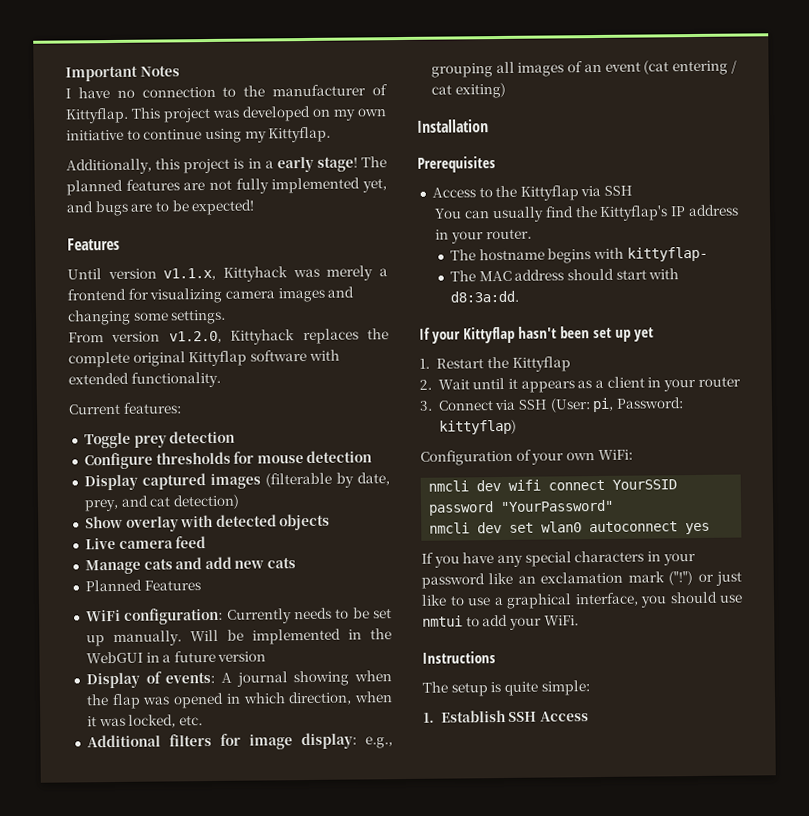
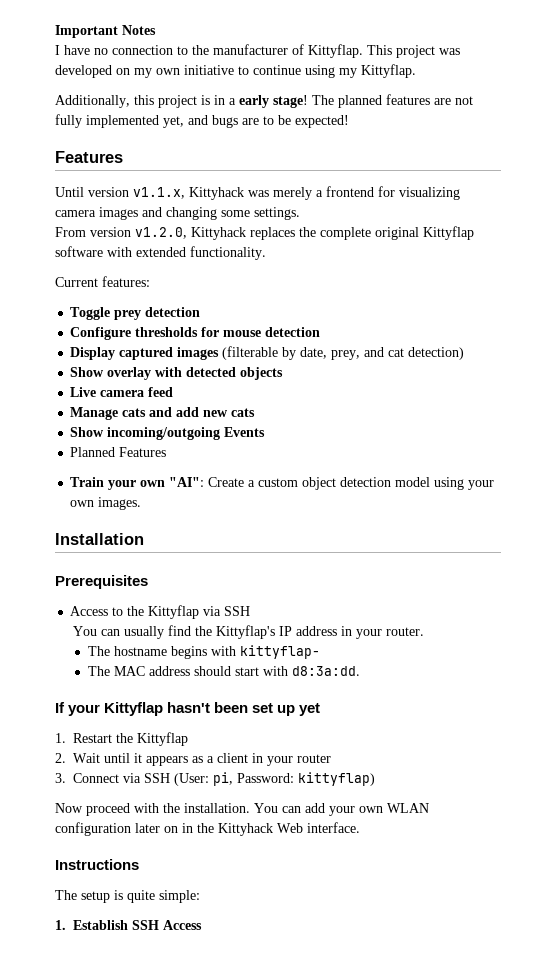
+ Show incoming/outgoing Events
- WiFi configuration: Currently needs to be set up manually. Will be implemented in the WebGUI in a future version
- Display of events: A journal showing when the flap was opened in which direction, when it was locked, etc.
- Additional filters for image display: e.g., grouping all images of an event (cat entering / cat exiting)
+ Train your own "AI": Create a custom object detection model using your own images.
- Configuration of your own WiFi:
- nmcli dev wifi connect YourSSID password "YourPassword"
- nmcli dev set wlan0 autoconnect yes
- If you have any special characters in your password like an exclamation mark ("!") or just like to use a graphical interface, you should use nmtui to add your WiFi.
+ Now proceed with the installation. You can add your own WLAN configuration later on in the Kittyhack Web interface.

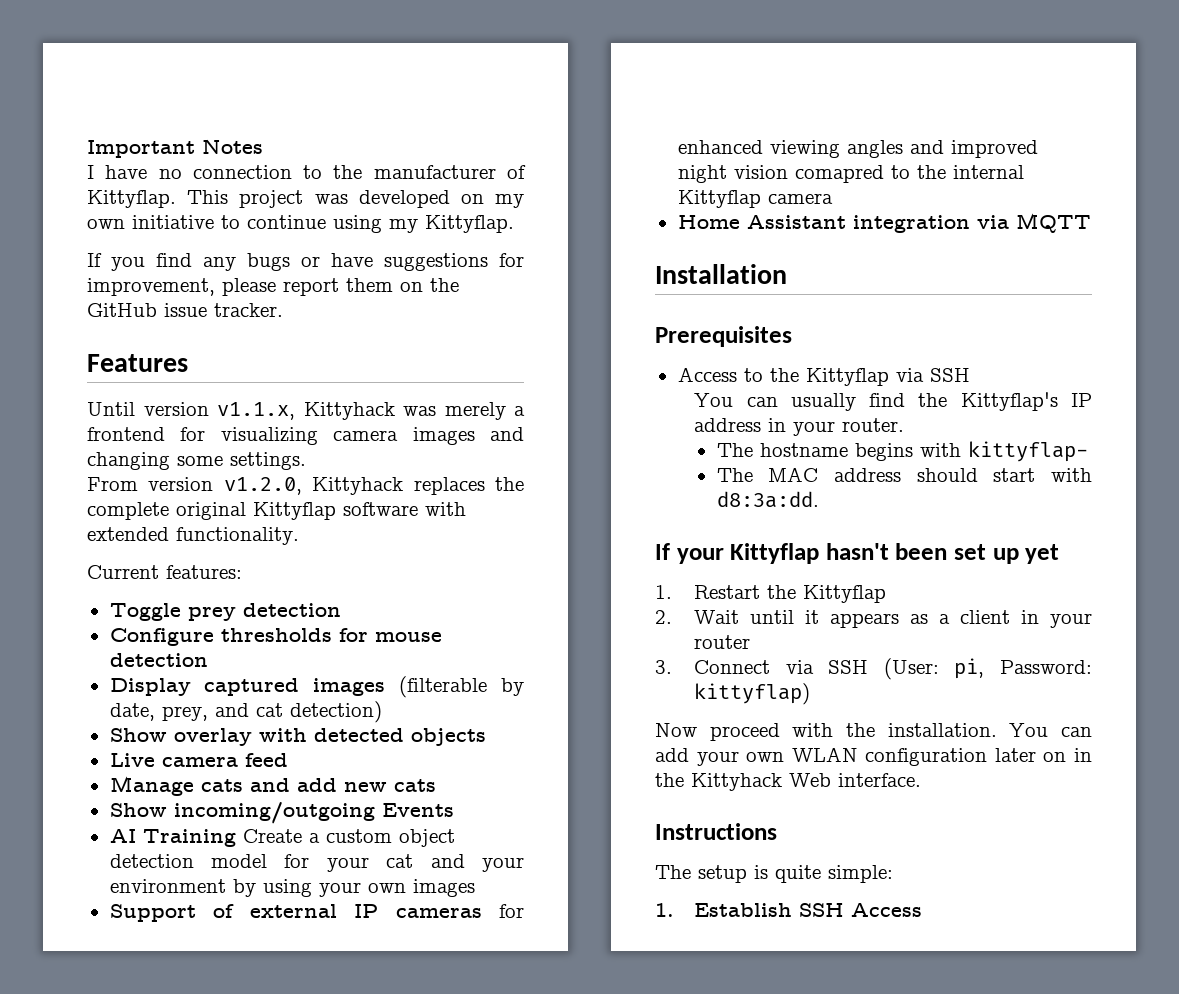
- Additionally, this project is in a early stage! The planned features are not fully implemented yet, and bugs are to be expected!
+ If you find any bugs or have suggestions for improvement, please report them on the GitHub issue tracker.
- Planned Features
- Train your own "AI": Create a custom object detection model using your own images.
+ AI Training Create a custom object detection model for your cat and your environment by using your own images
+ Support of external IP cameras for enhanced viewing angles and improved night vision comapred to the internal Kittyflap camera
+ Home Assistant integration via MQTT

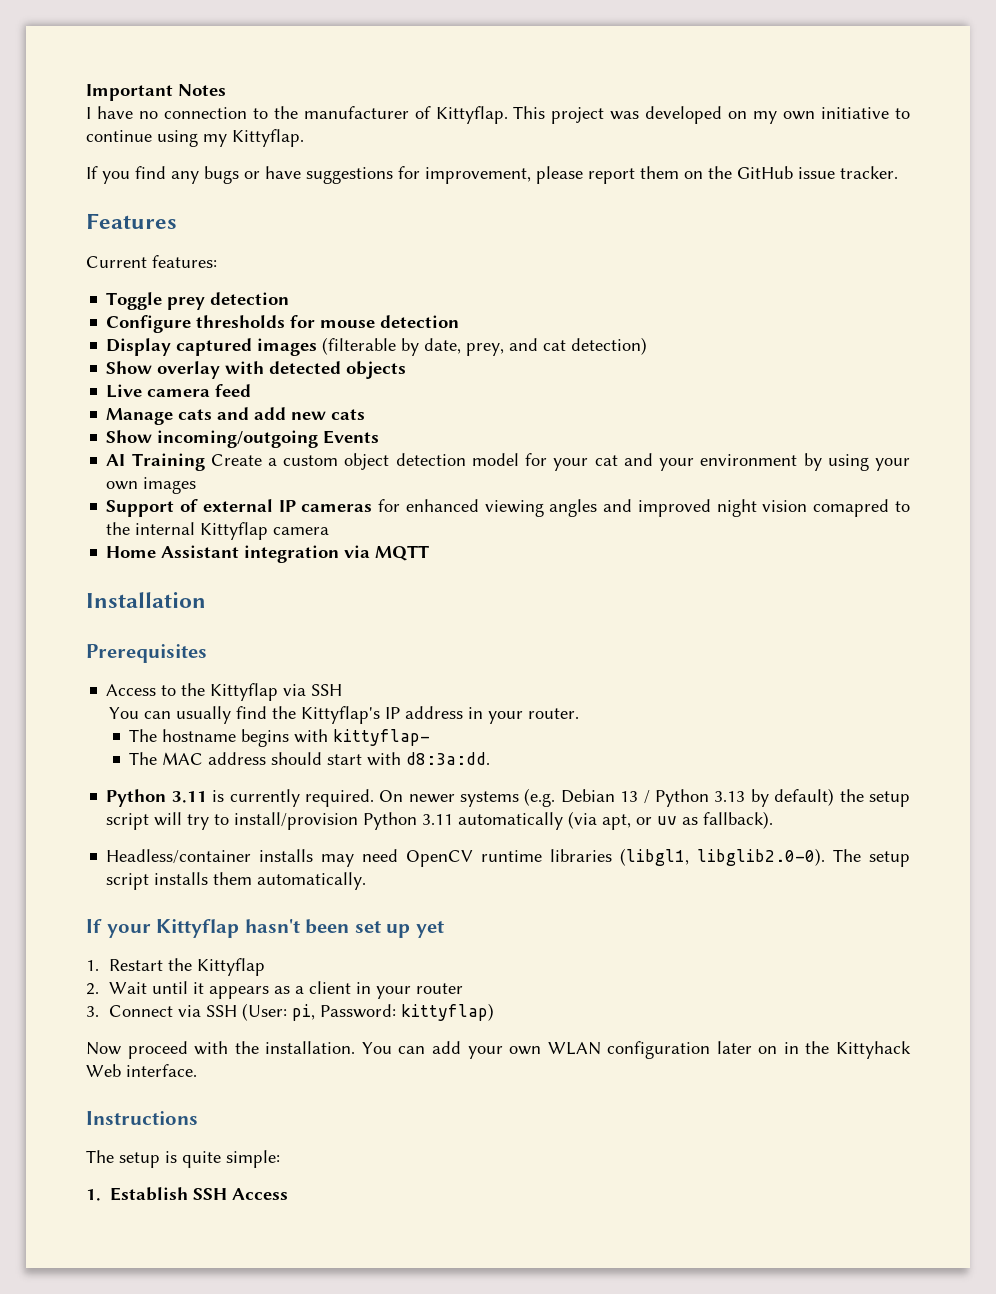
- Until version v1.1.x, Kittyhack was merely a frontend for visualizing camera images and changing some settings.
- From version v1.2.0, Kittyhack replaces the complete original Kittyflap software with extended functionality.
+ Python 3.11 is currently required. On newer systems (e.g. Debian 13 / Python 3.13 by default) the setup script will try to install/provision Python 3.11 automatically (via apt, or uv as fallback).
+ Headless/container installs may need OpenCV runtime libraries (libgl1, libglib2.0-0). The setup script installs them automatically.

